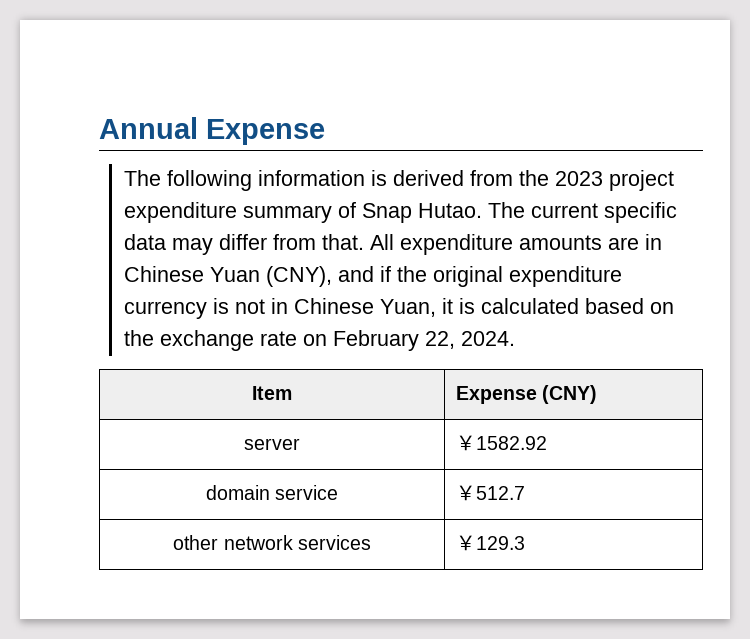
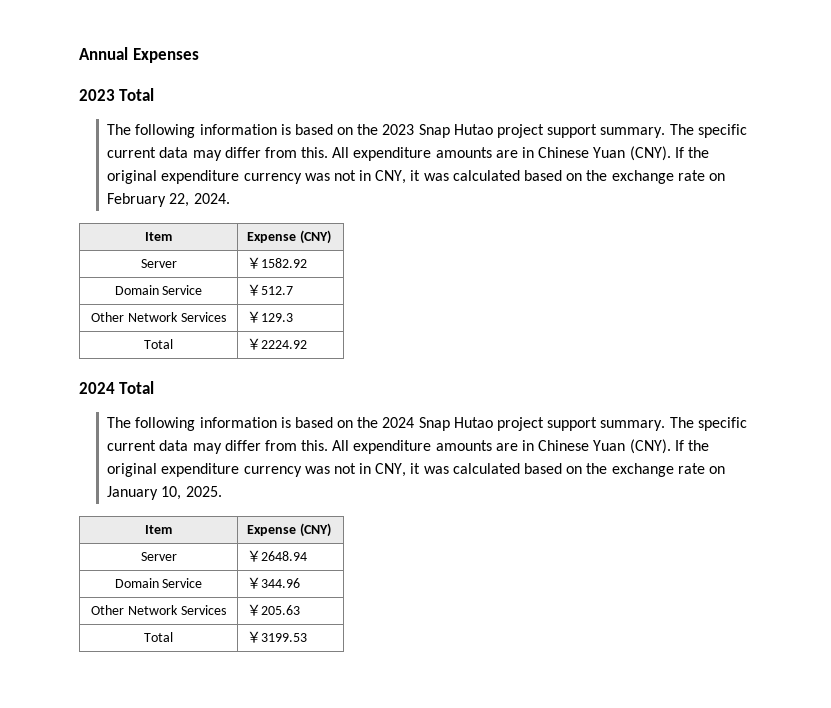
- Annual Expense
- The following information is derived from the 2023 project expenditure summary of Snap Hutao. The current specific data may differ from that. All expenditure amounts are in Chinese Yuan (CNY), and if the original expenditure currency is not in Chinese Yuan, it is calculated based on the exchange rate on February 22, 2024.
+ Annual Expenses
+ 2023 Total
+ The following information is based on the 2023 Snap Hutao project support summary. The specific current data may differ from this. All expenditure amounts are in Chinese Yuan (CNY). If the original expenditure currency was not in CNY, it was calculated based on the exchange rate on February 22, 2024.
- server | ￥1582.92
+ Server | ￥1582.92
- domain service | ￥512.7
+ Domain Service | ￥512.7
- other network services | ￥129.3
+ Other Network Services | ￥129.3
+ Total | ￥2224.92
+ 2024 Total
+ The following information is based on the 2024 Snap Hutao project support summary. The specific current data may differ from this. All expenditure amounts are in Chinese Yuan (CNY). If the original expenditure currency was not in CNY, it was calculated based on the exchange rate on January 10, 2025.
+ Item | Expense (CNY)
+ Server | ￥2648.94
+ Domain Service | ￥344.96
+ Other Network Services | ￥205.63
+ Total | ￥3199.53

